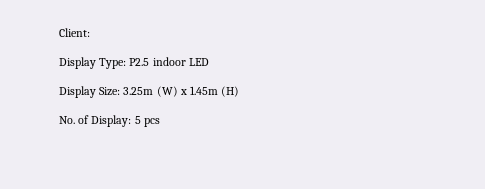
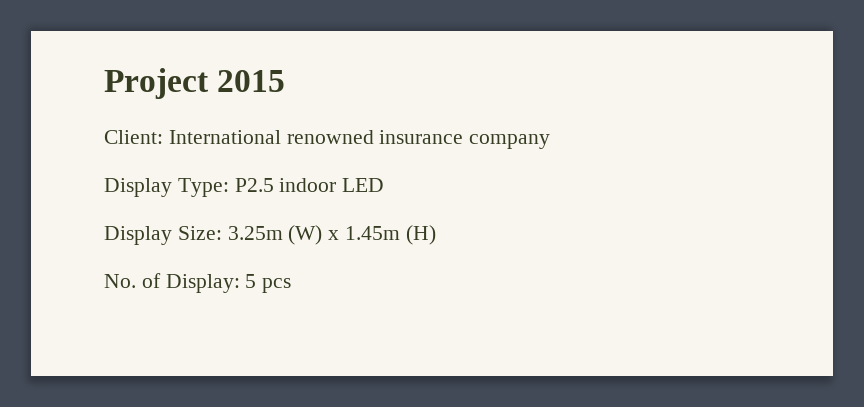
+ Project 2015
- Client:
+ Client: International renowned insurance company

